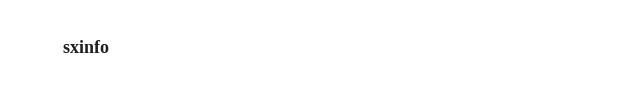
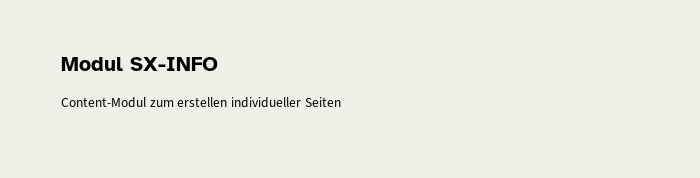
- sxinfo
+ Modul SX-INFO
+ Content-Modul zum erstellen individueller Seiten

